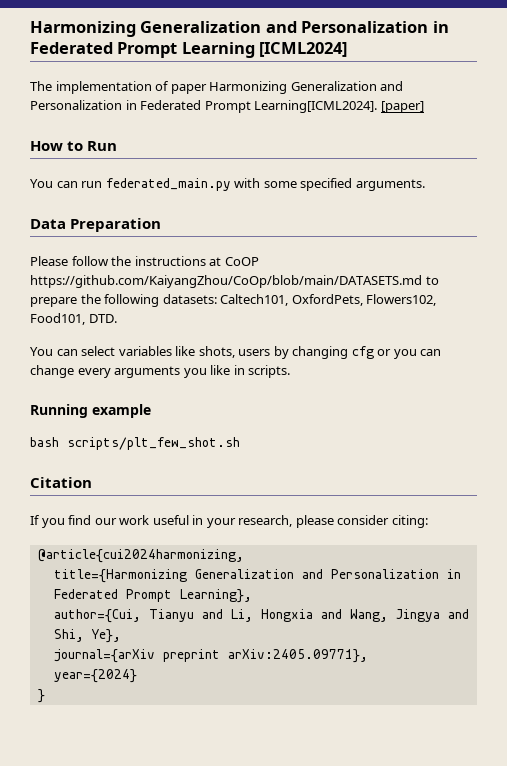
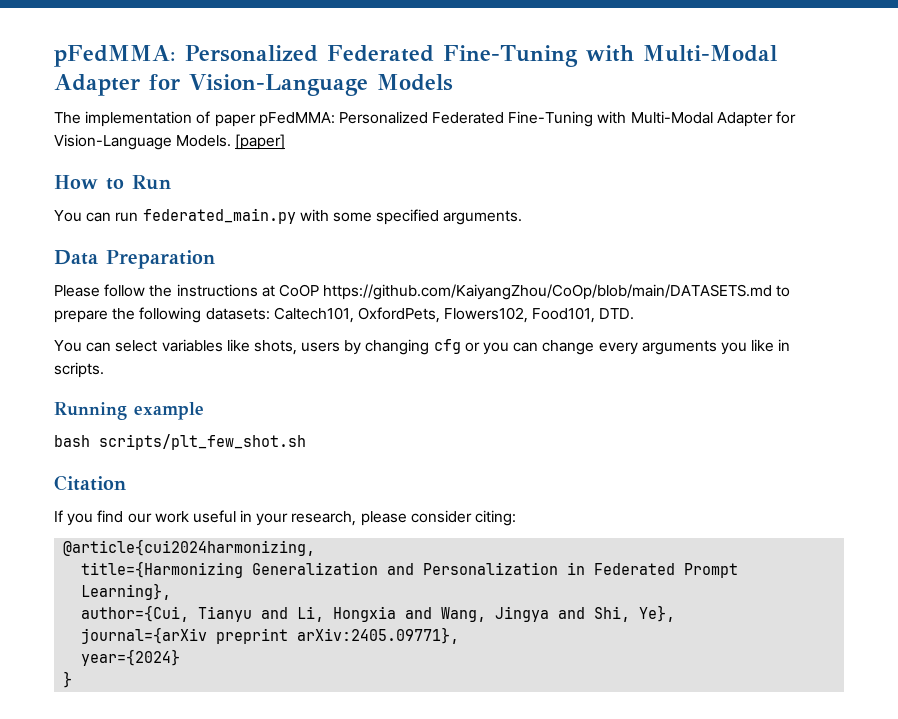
- Harmonizing Generalization and Personalization in Federated Prompt Learning [ICML2024]
- The implementation of paper Harmonizing Generalization and Personalization in Federated Prompt Learning[ICML2024].
+ pFedMMA: Personalized Federated Fine-Tuning with Multi-Modal Adapter for Vision-Language Models
+ The implementation of paper pFedMMA: Personalized Federated Fine-Tuning with Multi-Modal Adapter for Vision-Language Models.

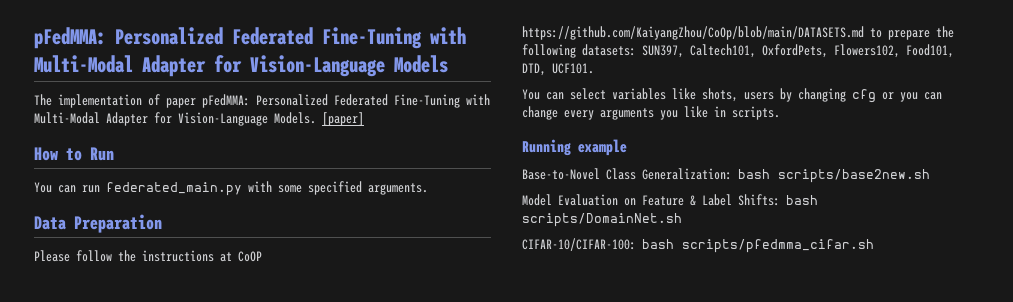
- Please follow the instructions at CoOP https://github.com/KaiyangZhou/CoOp/blob/main/DATASETS.md to prepare the following datasets: Caltech101, OxfordPets, Flowers102, Food101, DTD.
+ Please follow the instructions at CoOP https://github.com/KaiyangZhou/CoOp/blob/main/DATASETS.md to prepare the following datasets: SUN397, Caltech101, OxfordPets, Flowers102, Food101, DTD, UCF101.
- bash scripts/plt_few_shot.sh
- Citation
- If you find our work useful in your research, please consider citing:
- @article{cui2024harmonizing,
- title={Harmonizing Generalization and Personalization in Federated Prompt Learning},
- author={Cui, Tianyu and Li, Hongxia and Wang, Jingya and Shi, Ye},
- journal={arXiv preprint arXiv:2405.09771},
- year={2024}
- }
+ Base-to-Novel Class Generalization: bash scripts/base2new.sh
+ Model Evaluation on Feature & Label Shifts: bash scripts/DomainNet.sh
+ CIFAR-10/CIFAR-100: bash scripts/pfedmma_cifar.sh

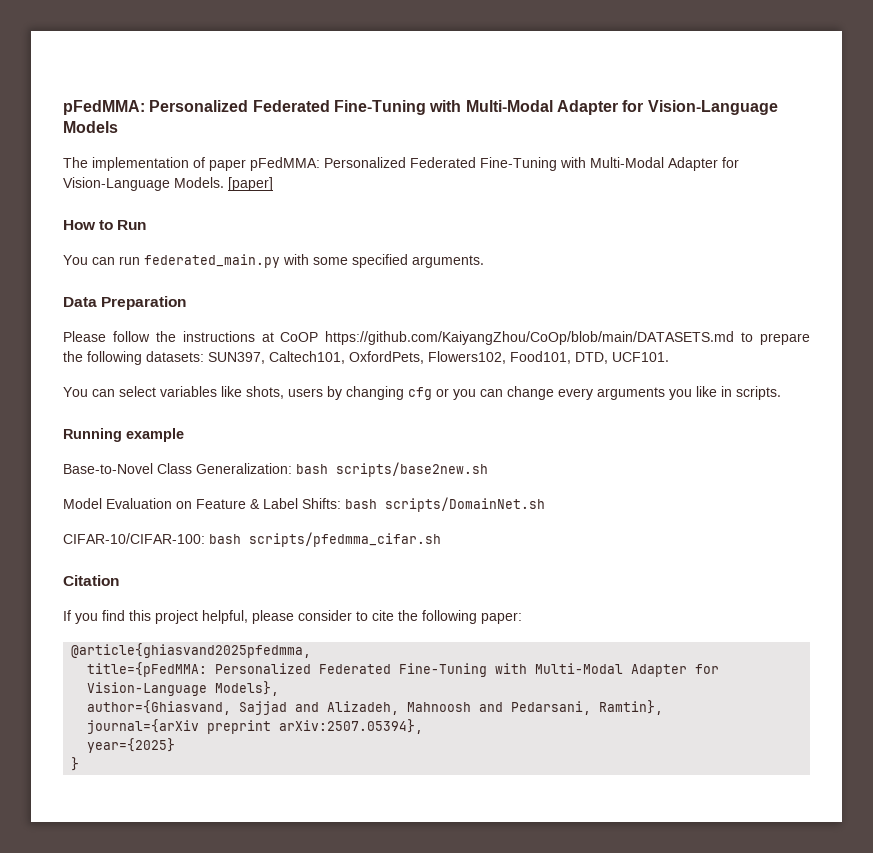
+ Citation
+ If you find this project helpful, please consider to cite the following paper:
+ @article{ghiasvand2025pfedmma,
+ title={pFedMMA: Personalized Federated Fine-Tuning with Multi-Modal Adapter for Vision-Language Models},
+ author={Ghiasvand, Sajjad and Alizadeh, Mahnoosh and Pedarsani, Ramtin},
+ journal={arXiv preprint arXiv:2507.05394},
+ year={2025}
+ }

